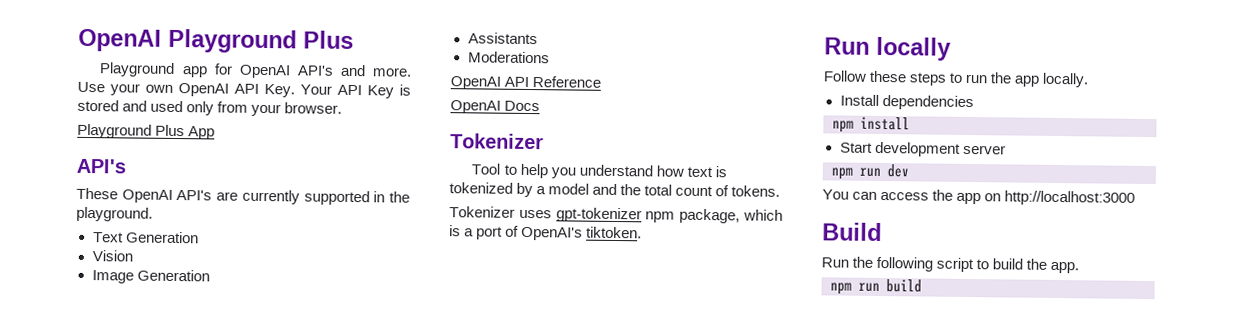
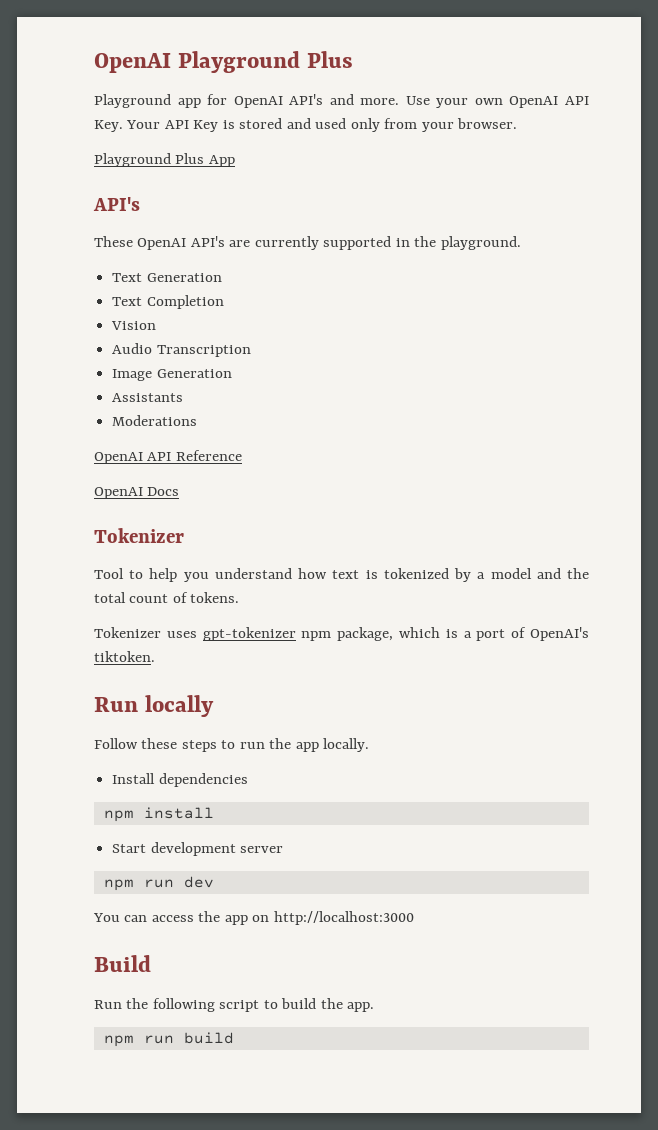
+ Text Completion
+ Audio Transcription

